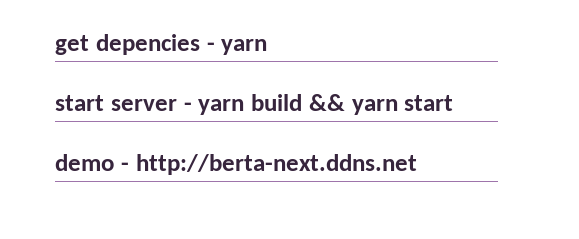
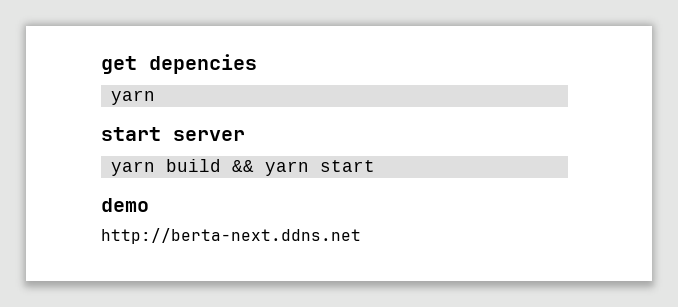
- get depencies - yarn
+ get depencies
+ yarn
- start server - yarn build && yarn start
+ start server
+ yarn build && yarn start
- demo - http://berta-next.ddns.net
+ demo
+ http://berta-next.ddns.net

